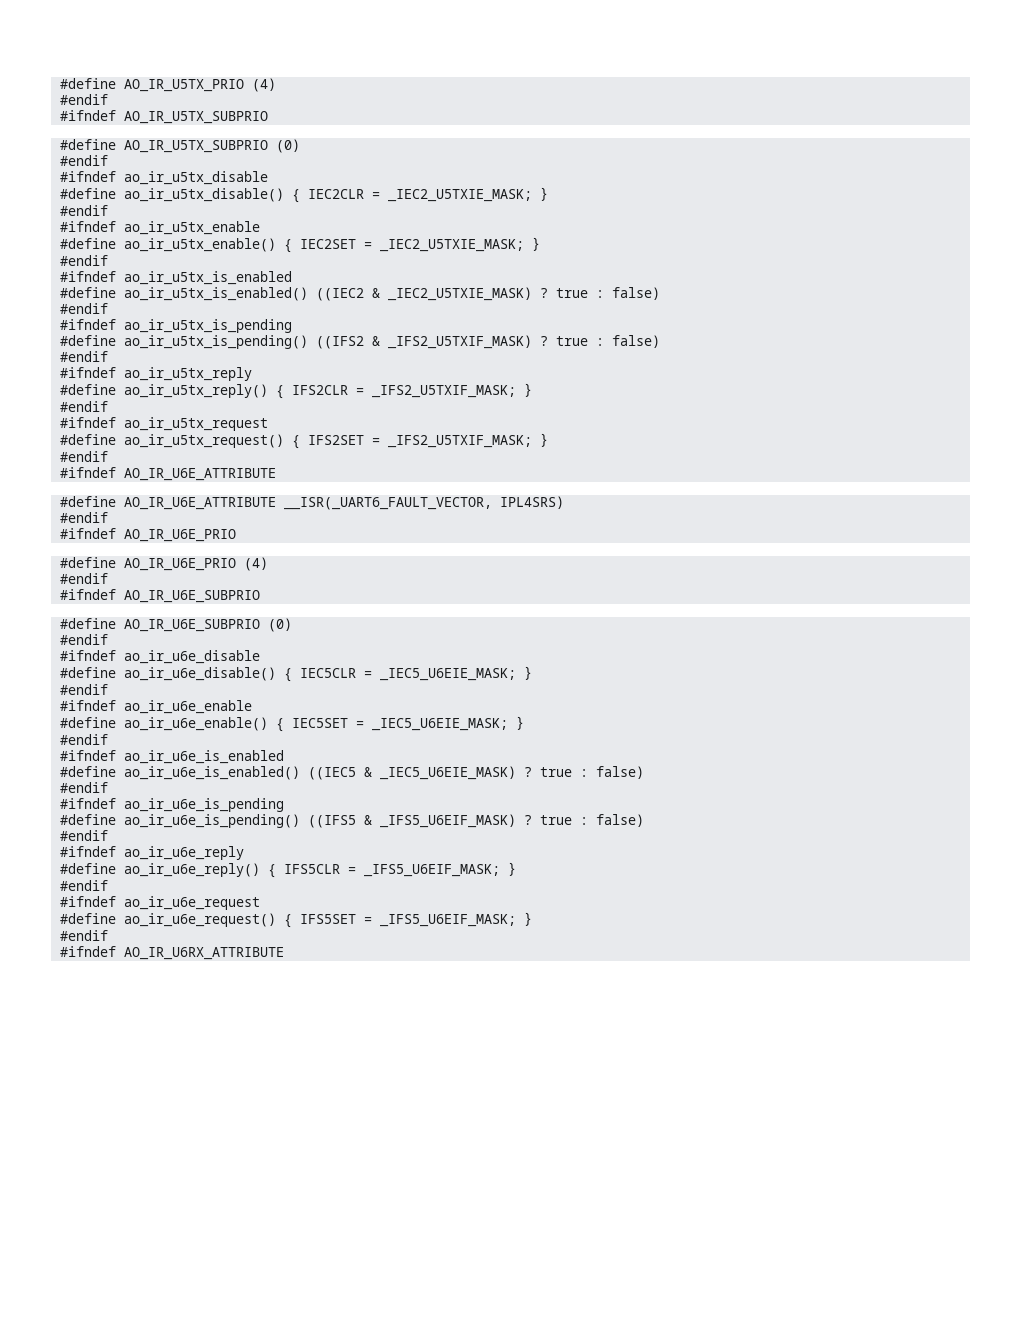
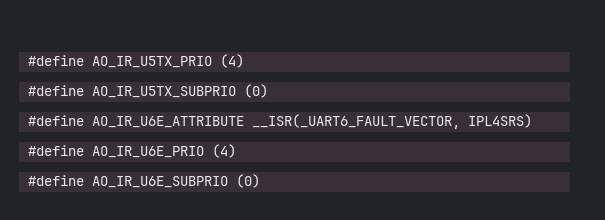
  #define AO_IR_U5TX_PRIO (4)
- #endif
- #ifndef AO_IR_U5TX_SUBPRIO
  #define AO_IR_U5TX_SUBPRIO (0)
- #endif
- #ifndef ao_ir_u5tx_disable
- #define ao_ir_u5tx_disable() { IEC2CLR = _IEC2_U5TXIE_MASK; }
- #endif
- #ifndef ao_ir_u5tx_enable
- #define ao_ir_u5tx_enable() { IEC2SET = _IEC2_U5TXIE_MASK; }
- #endif
- #ifndef ao_ir_u5tx_is_enabled
- #define ao_ir_u5tx_is_enabled() ((IEC2 & _IEC2_U5TXIE_MASK) ? true : false)
- #endif
- #ifndef ao_ir_u5tx_is_pending
- #define ao_ir_u5tx_is_pending() ((IFS2 & _IFS2_U5TXIF_MASK) ? true : false)
- #endif
- #ifndef ao_ir_u5tx_reply
- #define ao_ir_u5tx_reply() { IFS2CLR = _IFS2_U5TXIF_MASK; }
- #endif
- #ifndef ao_ir_u5tx_request
- #define ao_ir_u5tx_request() { IFS2SET = _IFS2_U5TXIF_MASK; }
- #endif
- #ifndef AO_IR_U6E_ATTRIBUTE
  #define AO_IR_U6E_ATTRIBUTE __ISR(_UART6_FAULT_VECTOR, IPL4SRS)
- #endif
- #ifndef AO_IR_U6E_PRIO
  #define AO_IR_U6E_PRIO (4)
- #endif
- #ifndef AO_IR_U6E_SUBPRIO
  #define AO_IR_U6E_SUBPRIO (0)
- #endif
- #ifndef ao_ir_u6e_disable
- #define ao_ir_u6e_disable() { IEC5CLR = _IEC5_U6EIE_MASK; }
- #endif
- #ifndef ao_ir_u6e_enable
- #define ao_ir_u6e_enable() { IEC5SET = _IEC5_U6EIE_MASK; }
- #endif
- #ifndef ao_ir_u6e_is_enabled
- #define ao_ir_u6e_is_enabled() ((IEC5 & _IEC5_U6EIE_MASK) ? true : false)
- #endif
- #ifndef ao_ir_u6e_is_pending
- #define ao_ir_u6e_is_pending() ((IFS5 & _IFS5_U6EIF_MASK) ? true : false)
- #endif
- #ifndef ao_ir_u6e_reply
- #define ao_ir_u6e_reply() { IFS5CLR = _IFS5_U6EIF_MASK; }
- #endif
- #ifndef ao_ir_u6e_request
- #define ao_ir_u6e_request() { IFS5SET = _IFS5_U6EIF_MASK; }
- #endif
- #ifndef AO_IR_U6RX_ATTRIBUTE

